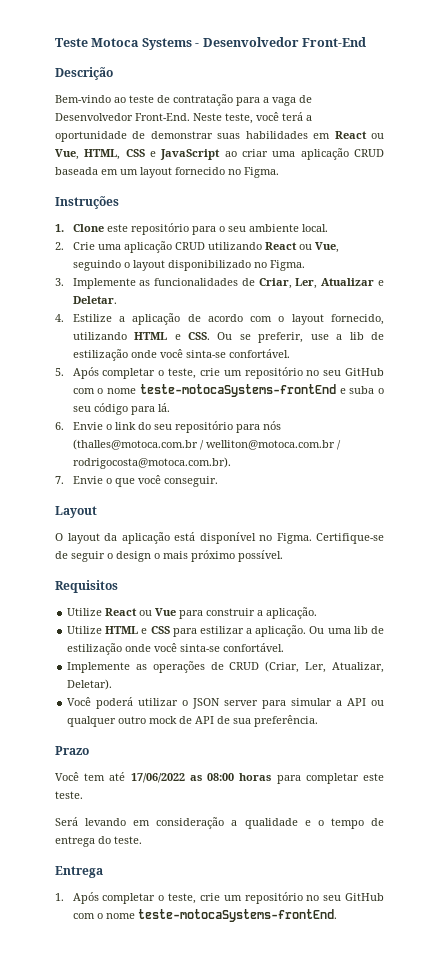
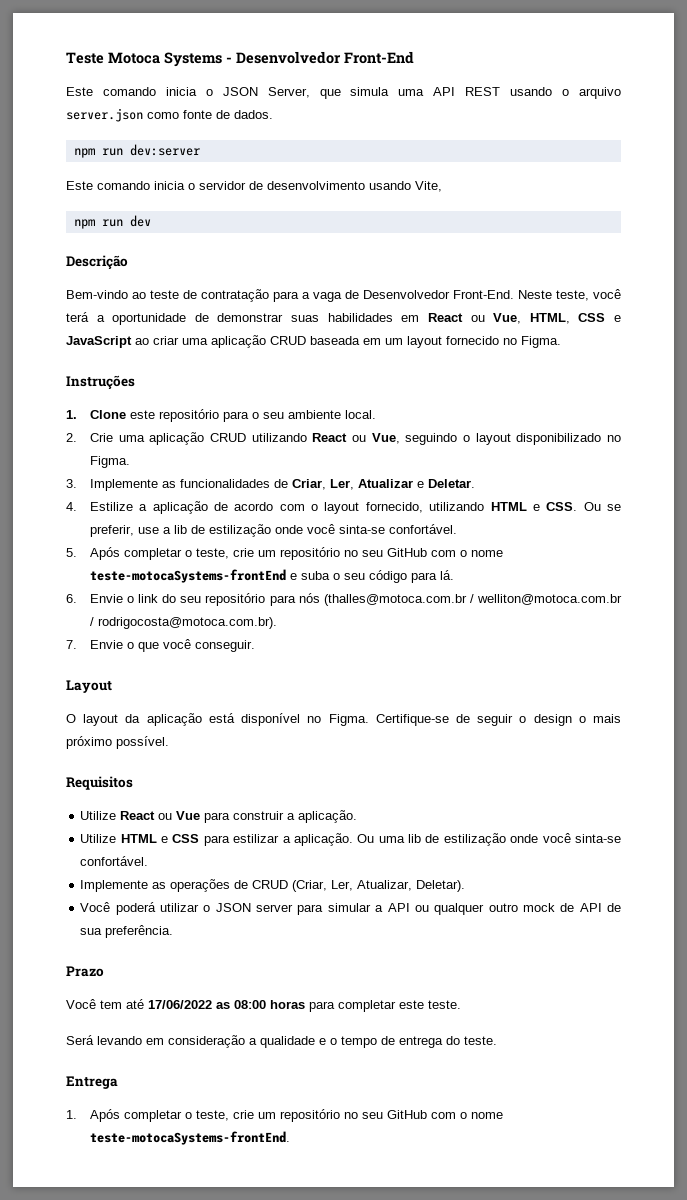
+ Este comando inicia o JSON Server, que simula uma API REST usando o arquivo server.json como fonte de dados.
+ npm run dev:server
+ Este comando inicia o servidor de desenvolvimento usando Vite,
+ npm run dev

